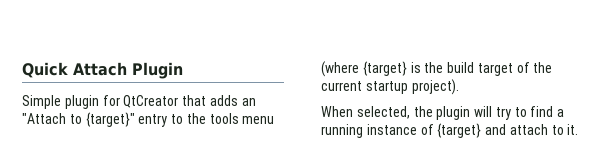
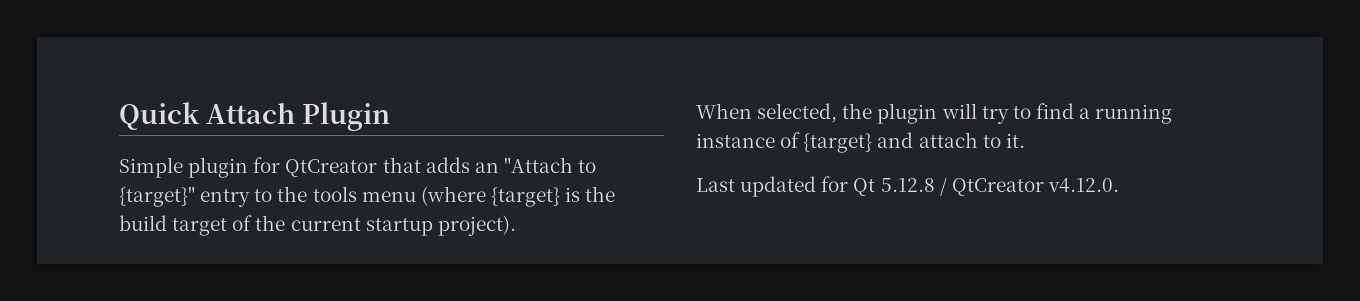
+ Last updated for Qt 5.12.8 / QtCreator v4.12.0.

